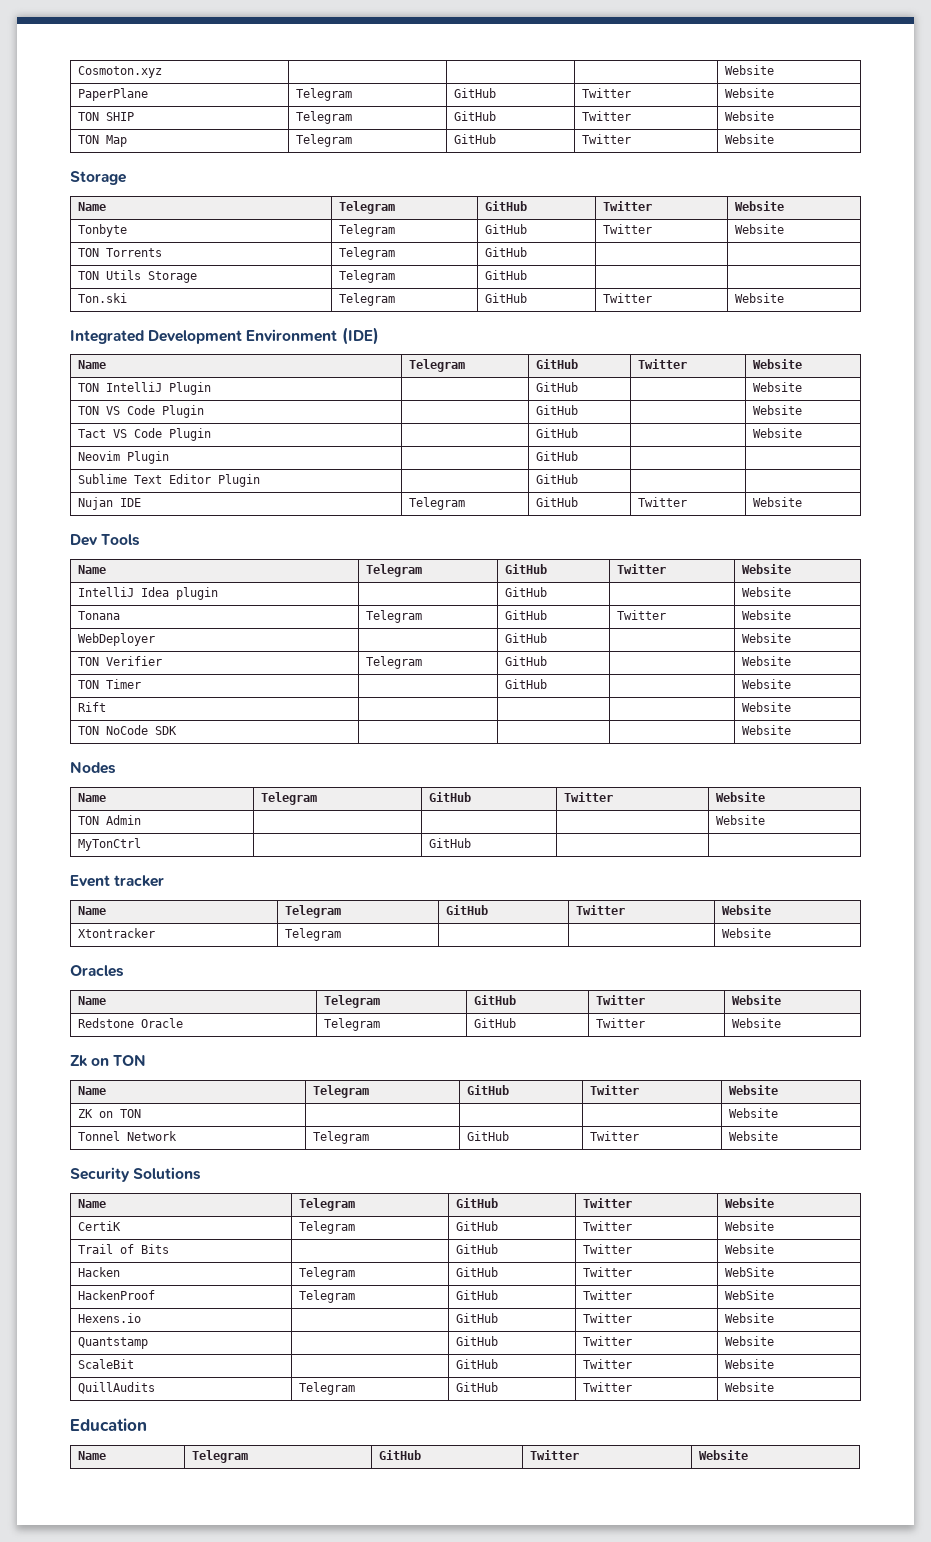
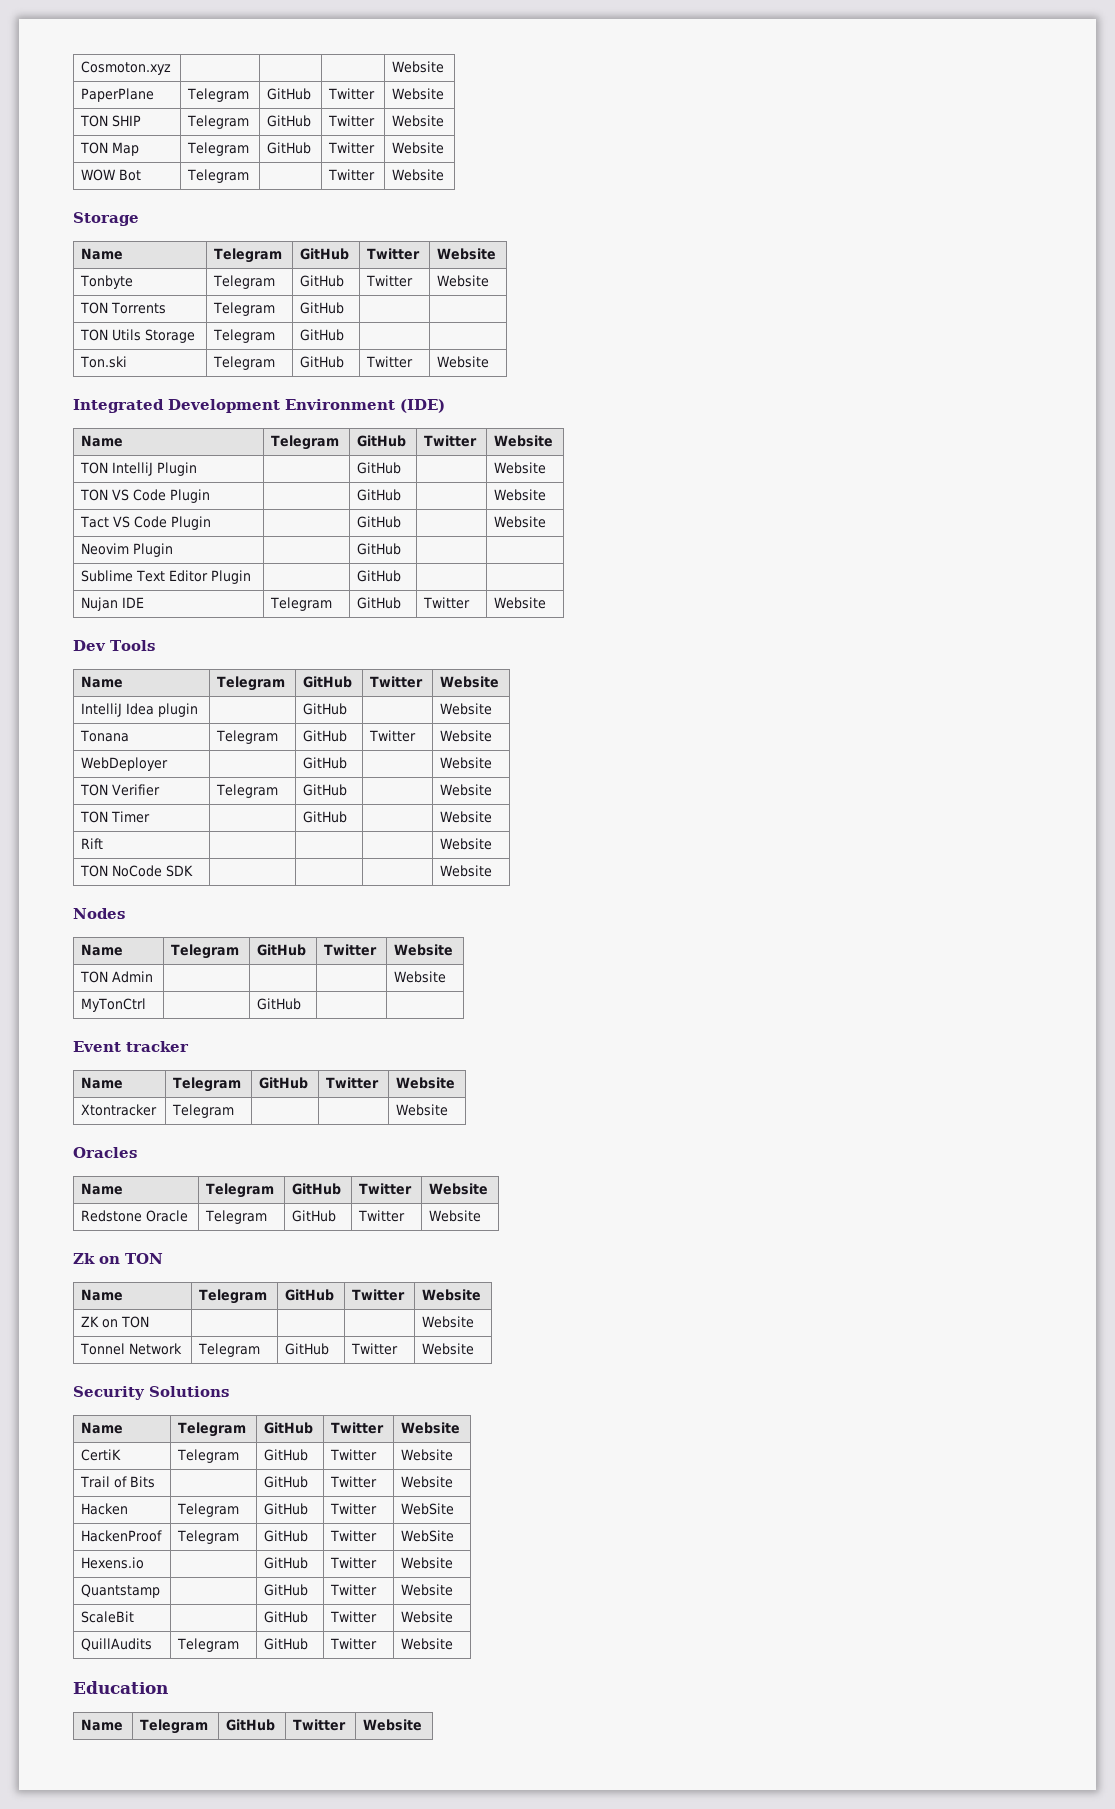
+ WOW Bot | Telegram | | Twitter | Website

